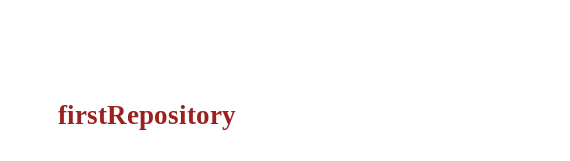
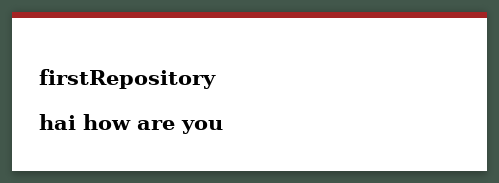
+ hai how are you

